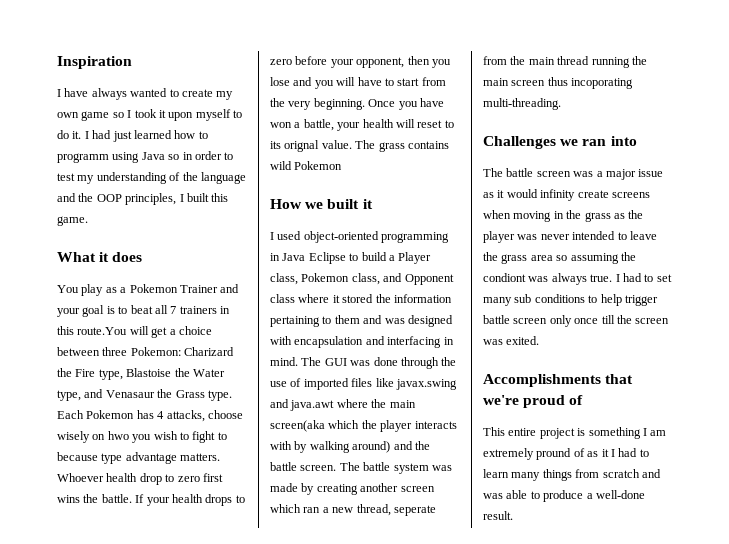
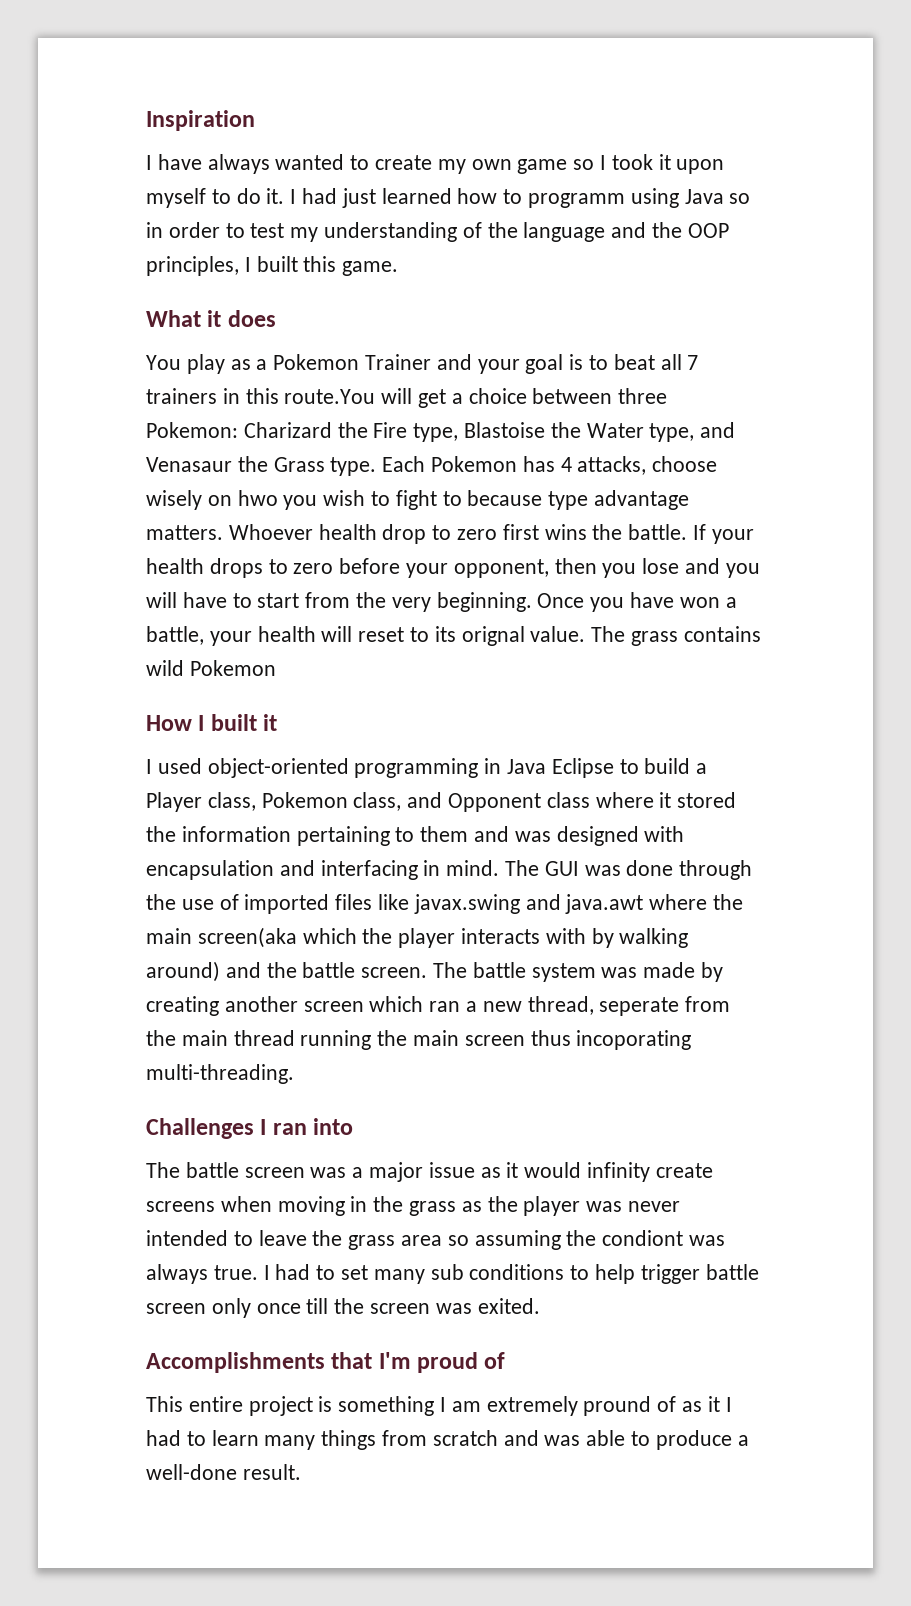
- How we built it
+ How I built it
- Challenges we ran into
+ Challenges I ran into
- Accomplishments that we're proud of
+ Accomplishments that I'm proud of

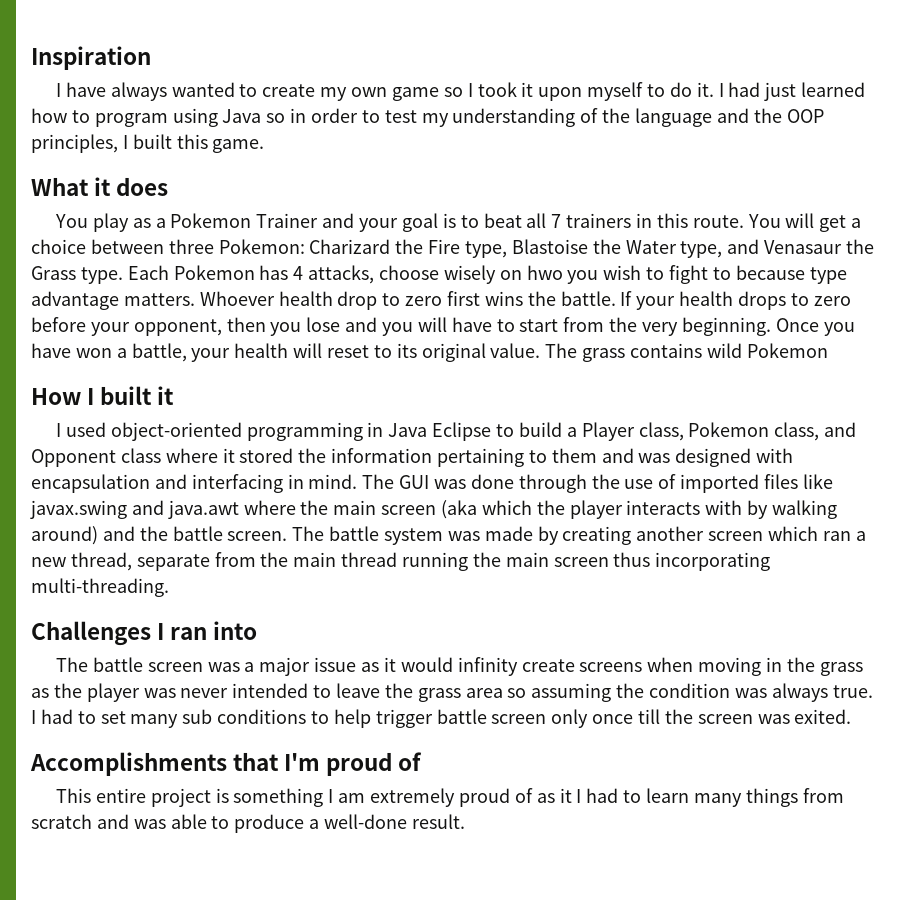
- I had just learned how to programm using Java so in order to test my understanding of the language and the OOP principles, I built this game.
+ I had just learned how to program using Java so in order to test my understanding of the language and the OOP principles, I built this game.
- You play as a Pokemon Trainer and your goal is to beat all 7 trainers in this route.You will get a choice between three Pokemon: Charizard the Fire type, Blastoise the Water type, and Venasaur the Grass type.
+ You play as a Pokemon Trainer and your goal is to beat all 7 trainers in this route. You will get a choice between three Pokemon: Charizard the Fire type, Blastoise the Water type, and Venasaur the Grass type.
- Once you have won a battle, your health will reset to its orignal value.
+ Once you have won a battle, your health will reset to its original value.
- The GUI was done through the use of imported files like javax.swing and java.awt where the main screen(aka which the player interacts with by walking around) and the battle screen.
+ The GUI was done through the use of imported files like javax.swing and java.awt where the main screen (aka which the player interacts with by walking around) and the battle screen.
- The battle system was made by creating another screen which ran a new thread, seperate from the main thread running the main screen thus incoporating multi-threading.
+ The battle system was made by creating another screen which ran a new thread, separate from the main thread running the main screen thus incorporating multi-threading.
- The battle screen was a major issue as it would infinity create screens when moving in the grass as the player was never intended to leave the grass area so assuming the condiont was always true.
+ The battle screen was a major issue as it would infinity create screens when moving in the grass as the player was never intended to leave the grass area so assuming the condition was always true.
- This entire project is something I am extremely pround of as it I had to learn many things from scratch and was able to produce a well-done result.
+ This entire project is something I am extremely proud of as it I had to learn many things from scratch and was able to produce a well-done result.

